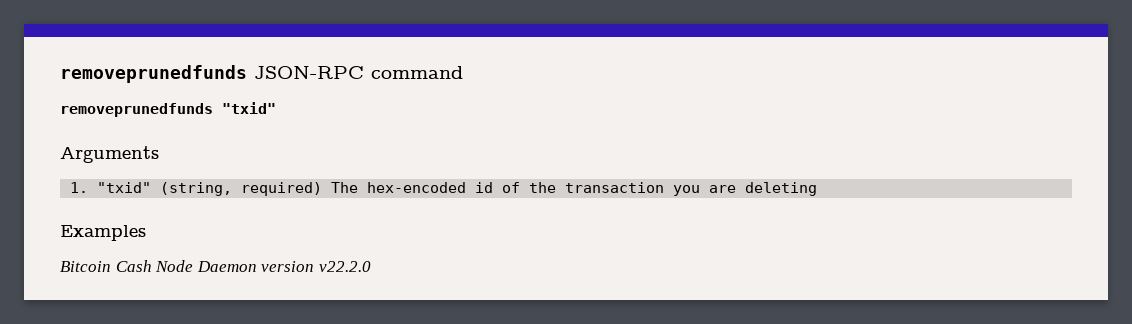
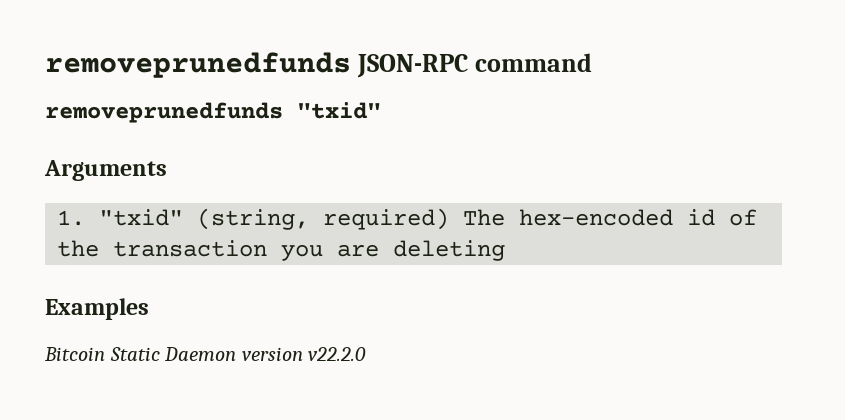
- Bitcoin Cash Node Daemon version v22.2.0
+ Bitcoin Static Daemon version v22.2.0

